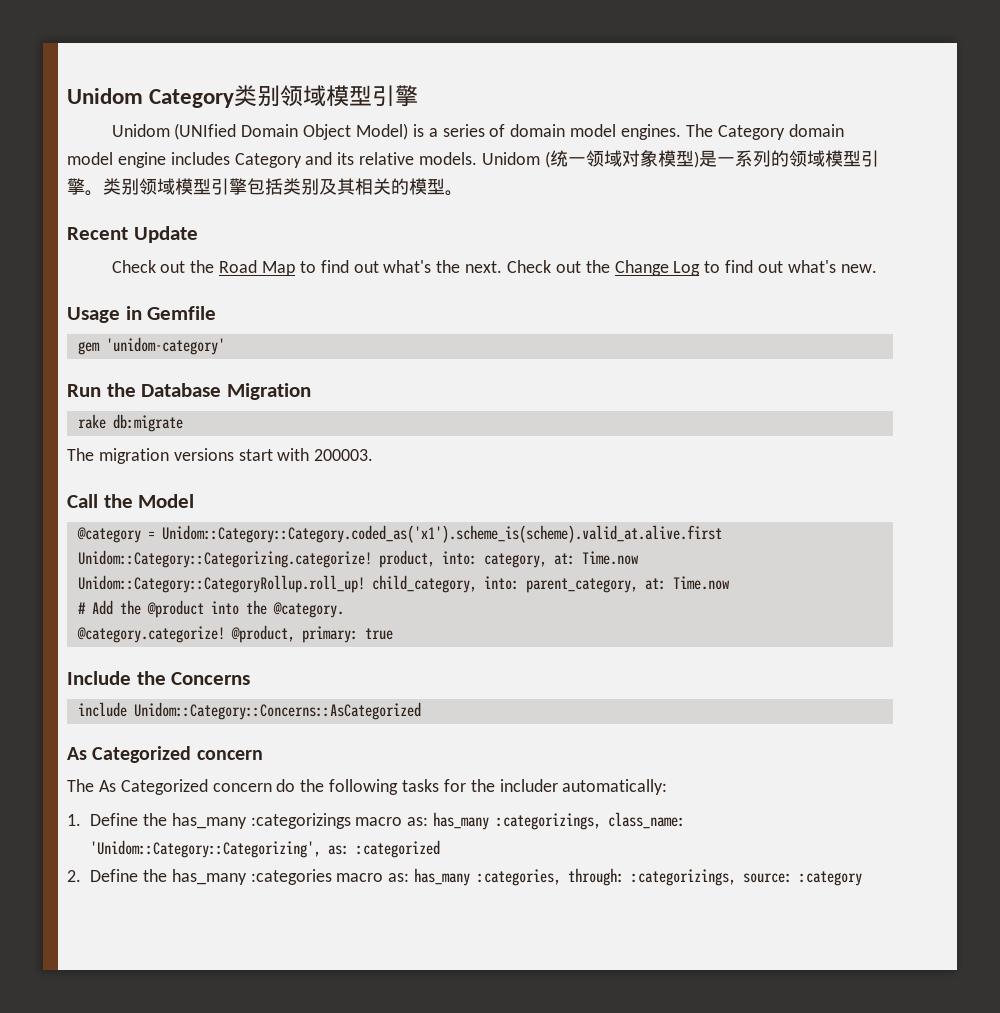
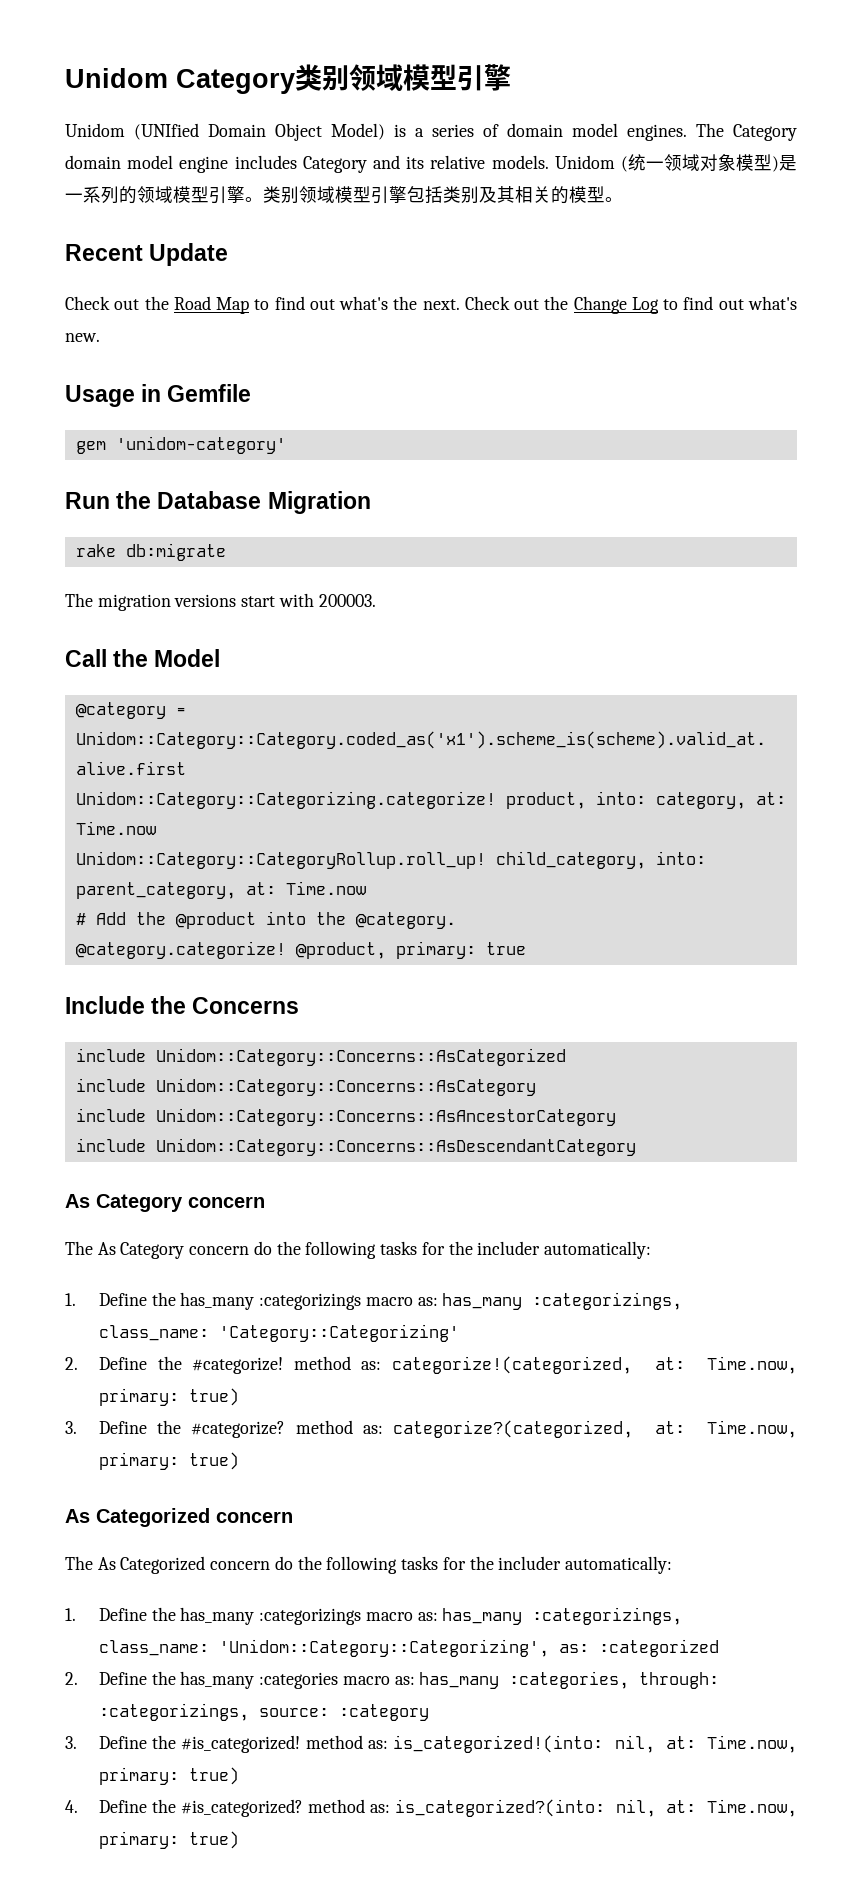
+ include Unidom::Category::Concerns::AsCategory
+ include Unidom::Category::Concerns::AsAncestorCategory
+ include Unidom::Category::Concerns::AsDescendantCategory
+ As Category concern
+ The As Category concern do the following tasks for the includer automatically:
+ 1. Define the has_many :categorizings macro as: has_many :categorizings, class_name: 'Category::Categorizing'
+ 2. Define the #categorize! method as: categorize!(categorized, at: Time.now, primary: true)
+ 3. Define the #categorize? method as: categorize?(categorized, at: Time.now, primary: true)
+ 3. Define the #is_categorized! method as: is_categorized!(into: nil, at: Time.now, primary: true)
+ 4. Define the #is_categorized? method as: is_categorized?(into: nil, at: Time.now, primary: true)

